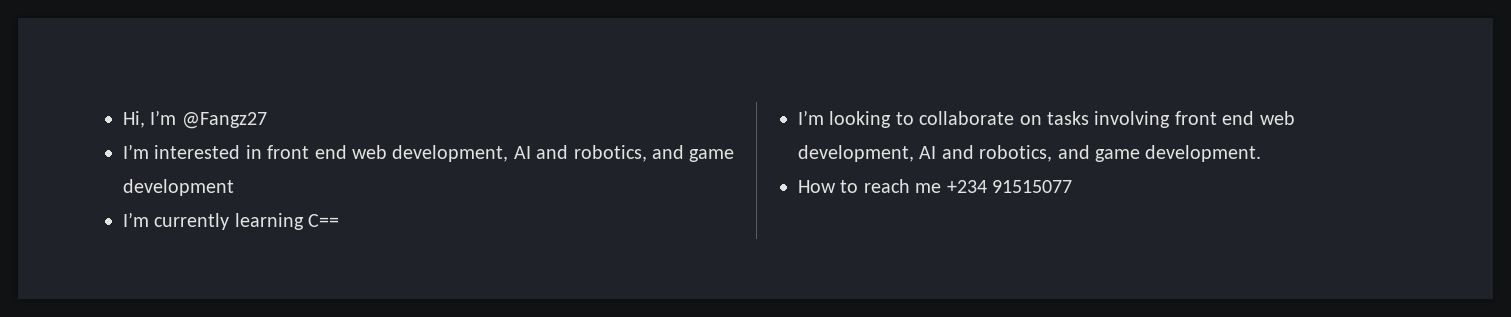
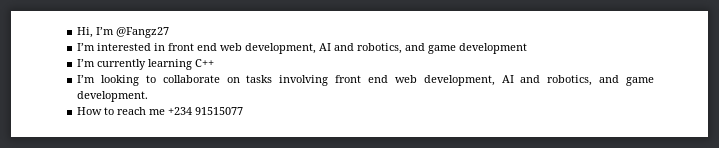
- I’m currently learning C==
+ I’m currently learning C++

